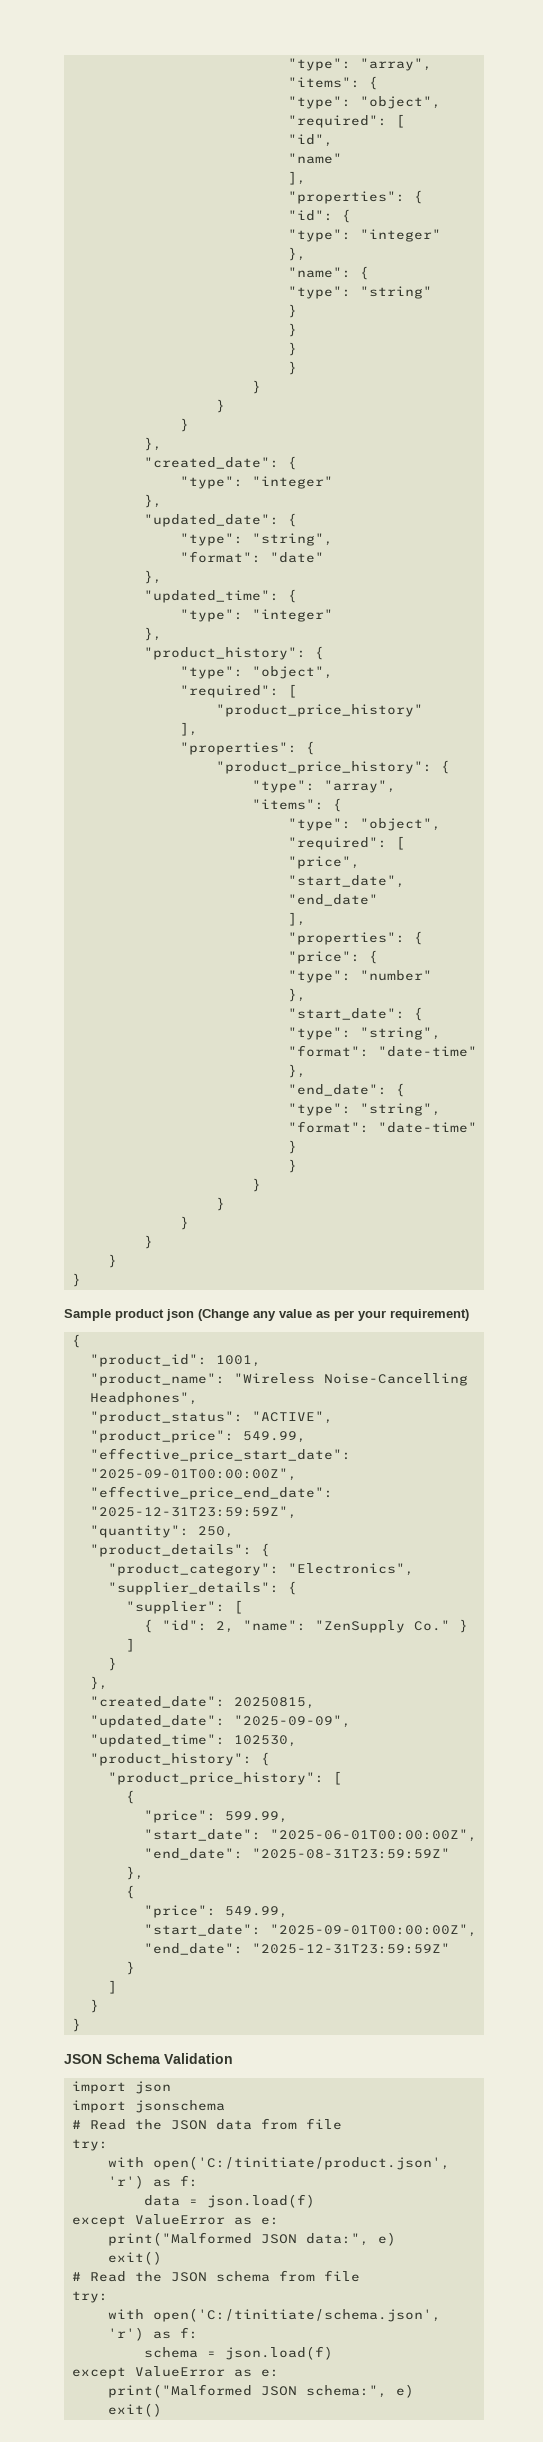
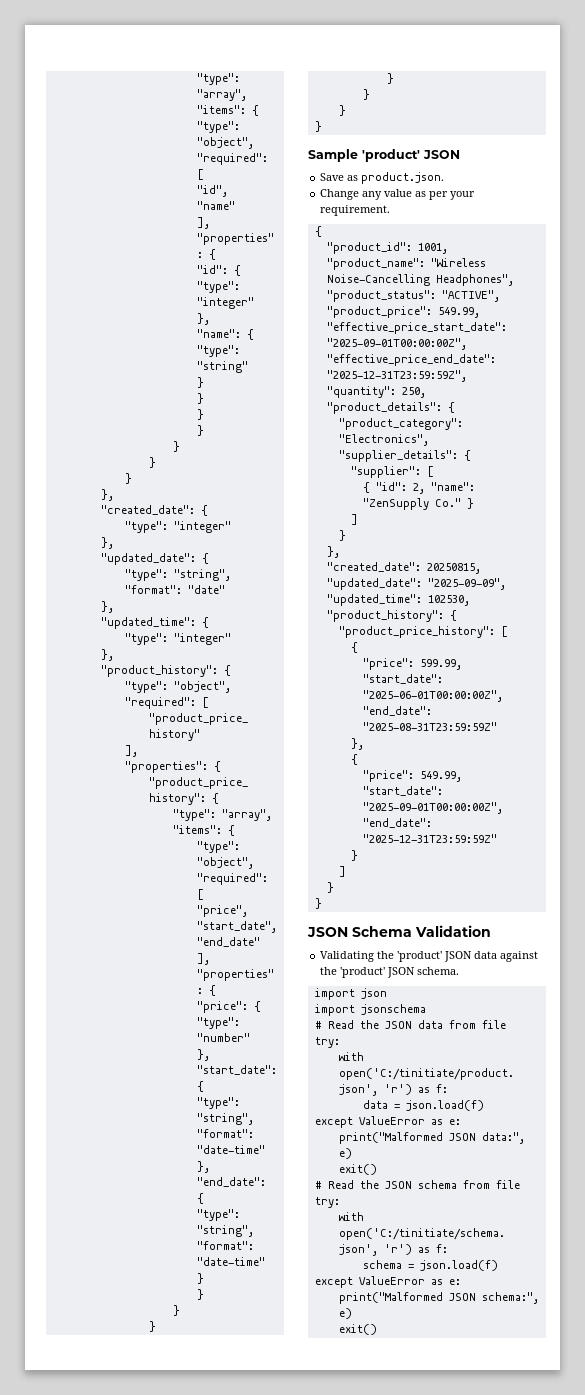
- Sample product json (Change any value as per your requirement)
+ Sample 'product' JSON
+ Save as product.json.
+ Change any value as per your requirement.
+ Validating the 'product' JSON data against the 'product' JSON schema.

